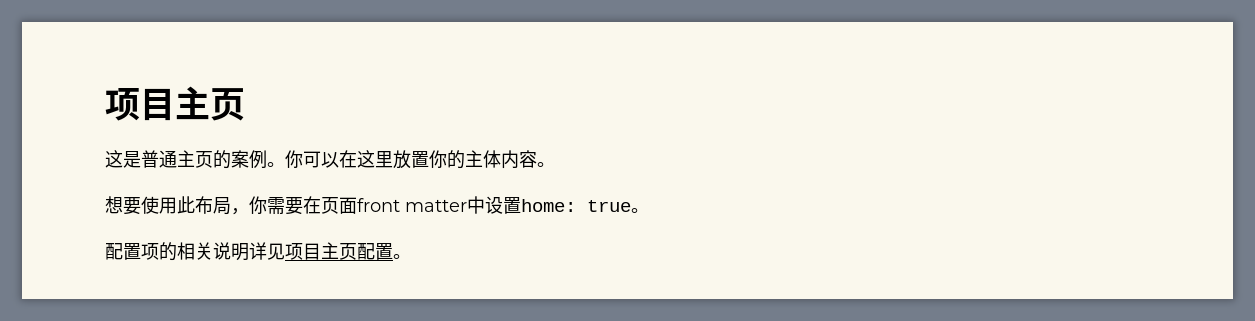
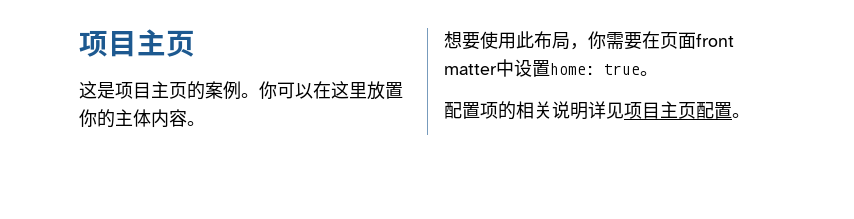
- 这是普通主页的案例。
+ 这是项目主页的案例。

